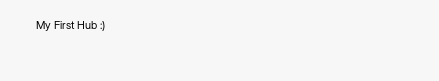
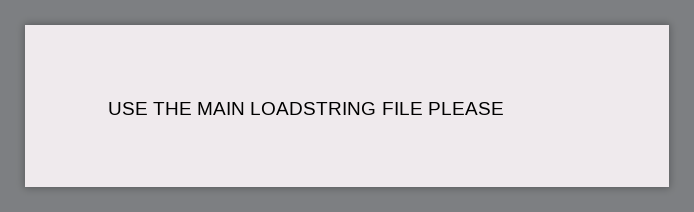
- My First Hub :)
+ USE THE MAIN LOADSTRING FILE PLEASE

